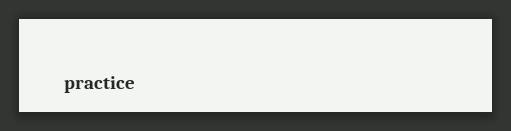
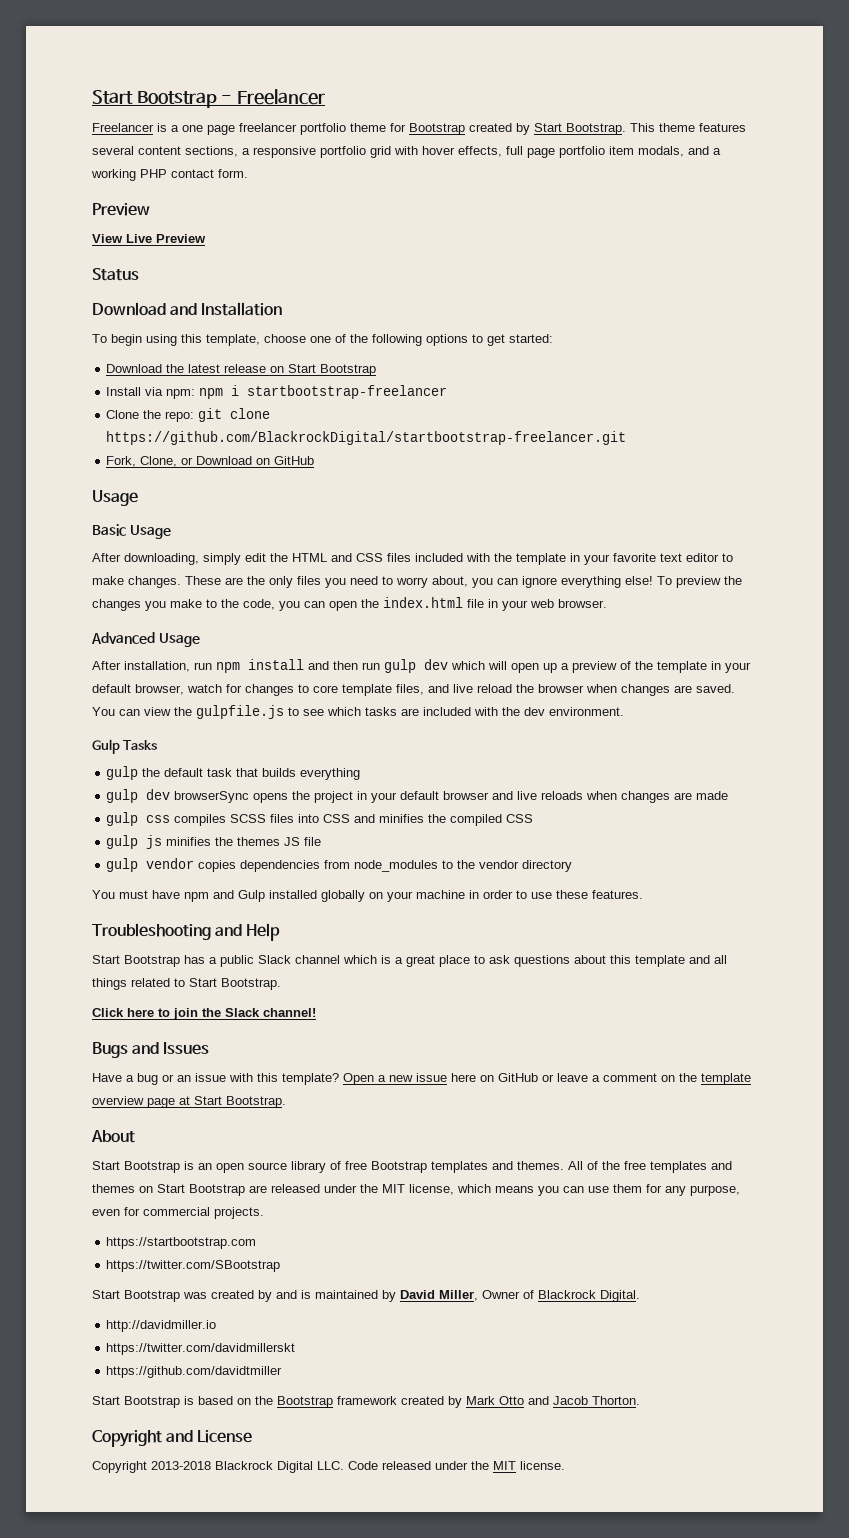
- practice
+ Start Bootstrap - Freelancer
+ Freelancer is a one page freelancer portfolio theme for Bootstrap created by Start Bootstrap. This theme features several content sections, a responsive portfolio grid with hover effects, full page portfolio item modals, and a working PHP contact form.
+ Preview
+ View Live Preview
+ Status
+ Download and Installation
+ To begin using this template, choose one of the following options to get started:
+ Download the latest release on Start Bootstrap
+ Install via npm: npm i startbootstrap-freelancer
+ Clone the repo: git clone https://github.com/BlackrockDigital/startbootstrap-freelancer.git
+ Fork, Clone, or Download on GitHub
+ Usage
+ Basic Usage
+ After downloading, simply edit the HTML and CSS files included with the template in your favorite text editor to make changes. These are the only files you need to worry about, you can ignore everything else! To preview the changes you make to the code, you can open the index.html file in your web browser.
+ Advanced Usage
+ After installation, run npm install and then run gulp dev which will open up a preview of the template in your default browser, watch for changes to core template files, and live reload the browser when changes are saved. You can view the gulpfile.js to see which tasks are included with the dev environment.
+ Gulp Tasks
+ gulp the default task that builds everything
+ gulp dev browserSync opens the project in your default browser and live reloads when changes are made
+ gulp css compiles SCSS files into CSS and minifies the compiled CSS
+ gulp js minifies the themes JS file
+ gulp vendor copies dependencies from node_modules to the vendor directory
+ You must have npm and Gulp installed globally on your machine in order to use these features.
+ Troubleshooting and Help
+ Start Bootstrap has a public Slack channel which is a great place to ask questions about this template and all things related to Start Bootstrap.
+ Click here to join the Slack channel!
+ Bugs and Issues
+ Have a bug or an issue with this template? Open a new issue here on GitHub or leave a comment on the template overview page at Start Bootstrap.
+ About
+ Start Bootstrap is an open source library of free Bootstrap templates and themes. All of the free templates and themes on Start Bootstrap are released under the MIT license, which means you can use them for any purpose, even for commercial projects.
+ https://startbootstrap.com
+ https://twitter.com/SBootstrap
+ Start Bootstrap was created by and is maintained by David Miller, Owner of Blackrock Digital.
+ http://davidmiller.io
+ https://twitter.com/davidmillerskt
+ https://github.com/davidtmiller
+ Start Bootstrap is based on the Bootstrap framework created by Mark Otto and Jacob Thorton.
+ Copyright and License
+ Copyright 2013-2018 Blackrock Digital LLC. Code released under the MIT license.

